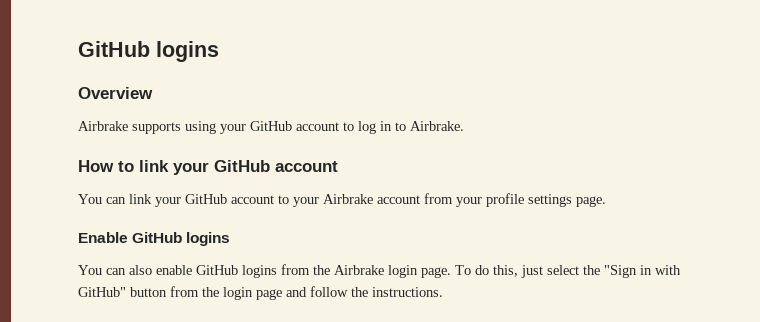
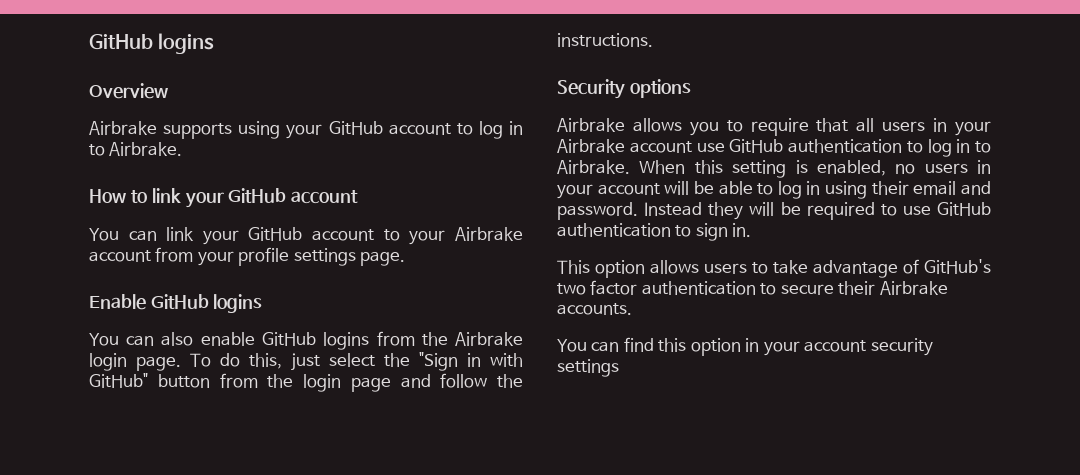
+ Security options
+ Airbrake allows you to require that all users in your Airbrake account use GitHub authentication to log in to Airbrake. When this setting is enabled, no users in your account will be able to log in using their email and password. Instead they will be required to use GitHub authentication to sign in.
+ This option allows users to take advantage of GitHub's two factor authentication to secure their Airbrake accounts.
+ You can find this option in your account security settings

